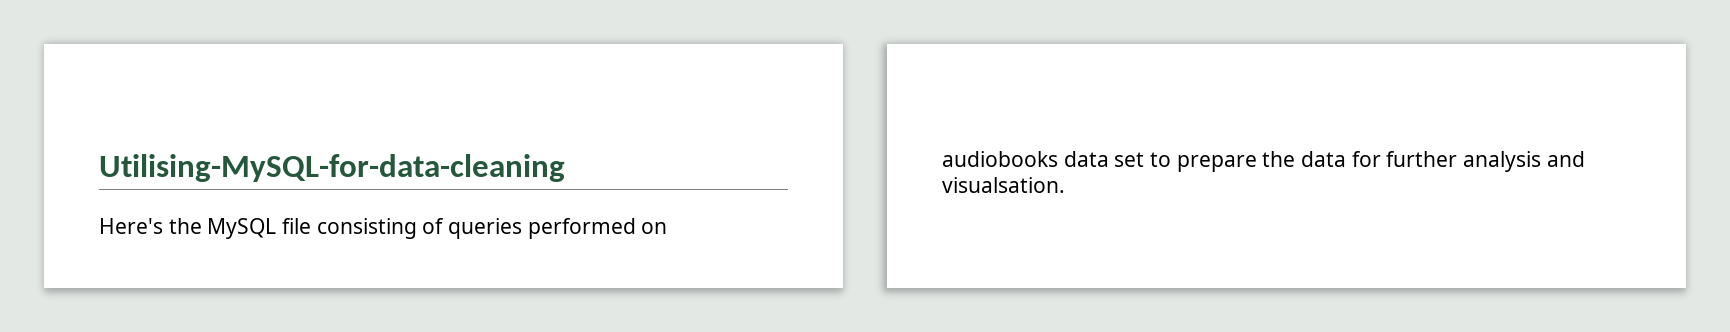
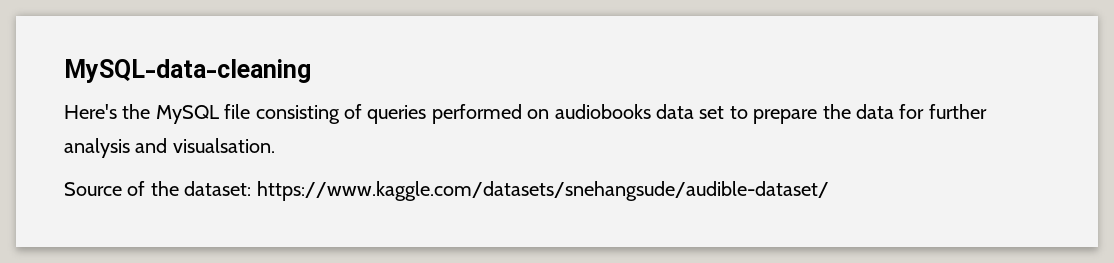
- Utilising-MySQL-for-data-cleaning
+ MySQL-data-cleaning
+ Source of the dataset: https://www.kaggle.com/datasets/snehangsude/audible-dataset/

